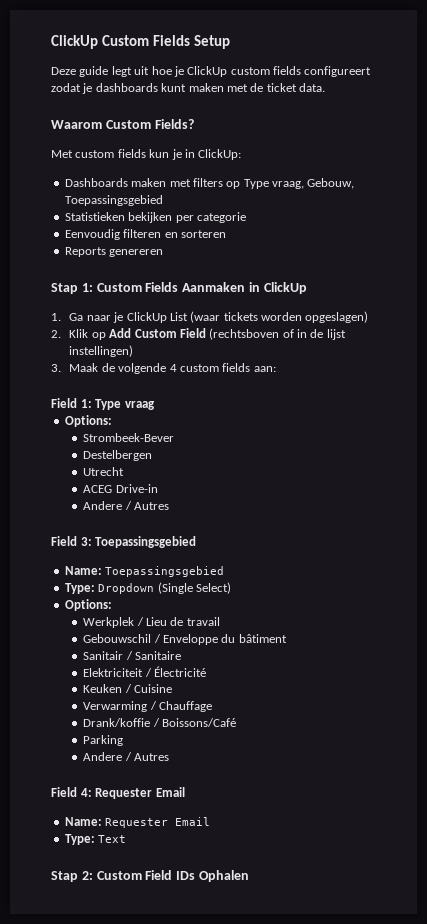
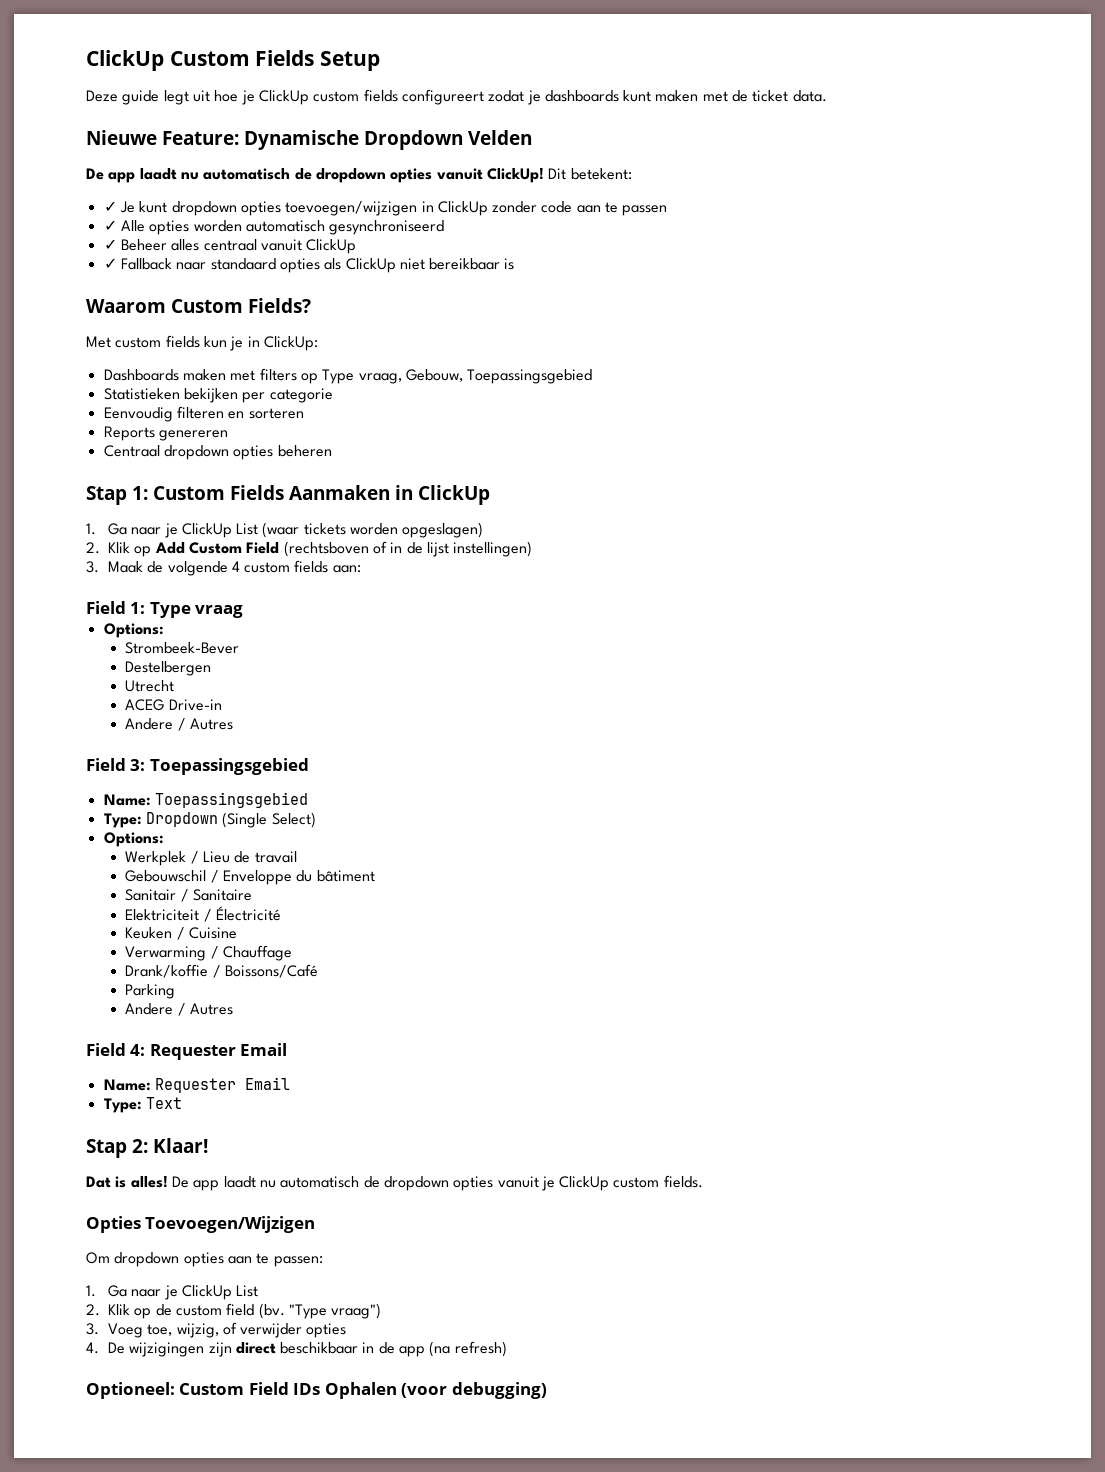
+ Nieuwe Feature: Dynamische Dropdown Velden
+ De app laadt nu automatisch de dropdown opties vanuit ClickUp! Dit betekent:
+ ✓ Je kunt dropdown opties toevoegen/wijzigen in ClickUp zonder code aan te passen
+ ✓ Alle opties worden automatisch gesynchroniseerd
+ ✓ Beheer alles centraal vanuit ClickUp
+ ✓ Fallback naar standaard opties als ClickUp niet bereikbaar is
+ Centraal dropdown opties beheren
- Stap 2: Custom Field IDs Ophalen
+ Stap 2: Klaar!
+ Dat is alles! De app laadt nu automatisch de dropdown opties vanuit je ClickUp custom fields.
+ Opties Toevoegen/Wijzigen
+ Om dropdown opties aan te passen:
+ 1. Ga naar je ClickUp List
+ 2. Klik op de custom field (bv. "Type vraag")
+ 3. Voeg toe, wijzig, of verwijder opties
+ 4. De wijzigingen zijn direct beschikbaar in de app (na refresh)
+ Optioneel: Custom Field IDs Ophalen (voor debugging)

